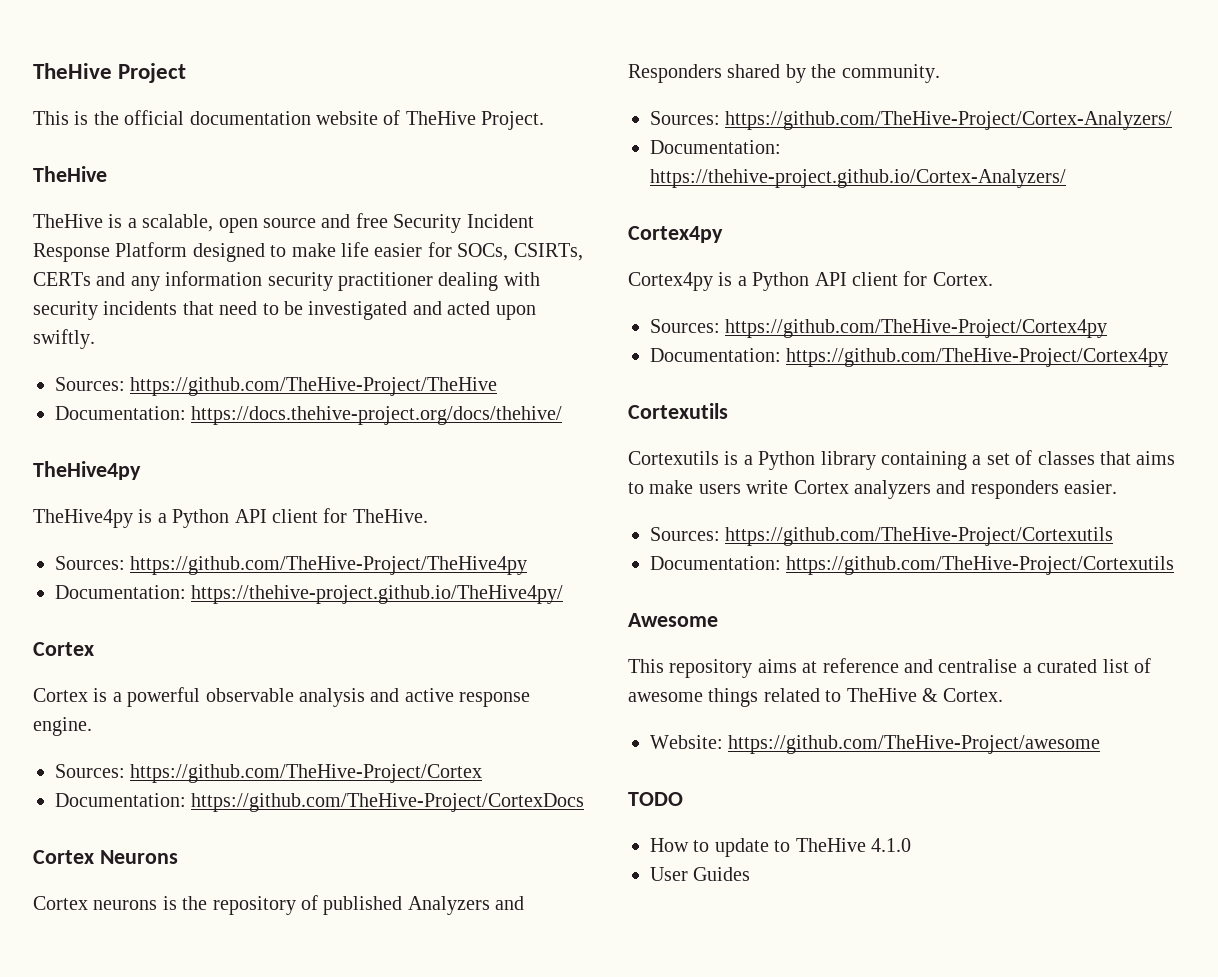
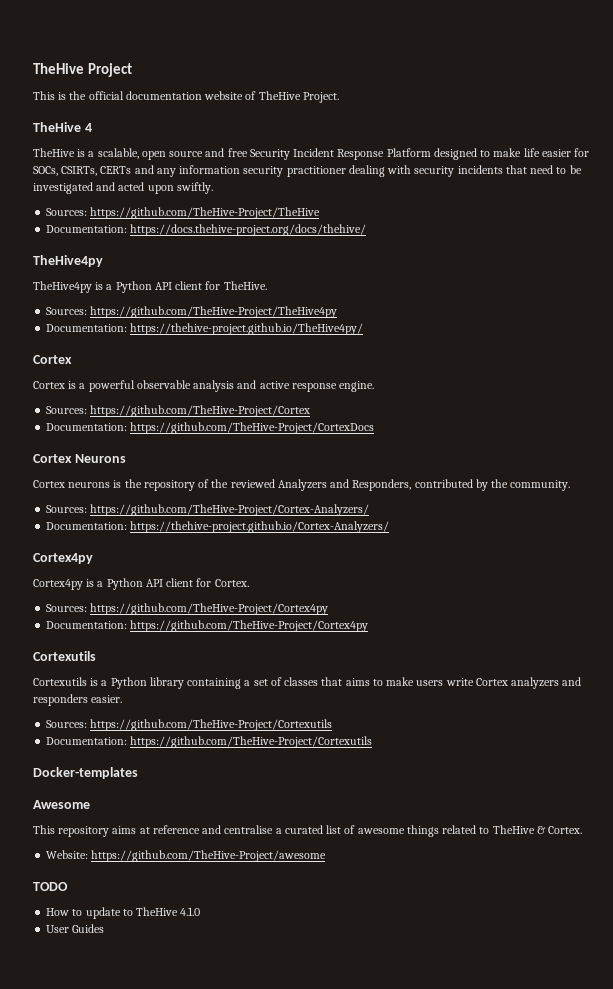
  This is the official documentation website of TheHive Project.
- TheHive
+ TheHive 4
- Cortex neurons is the repository of published Analyzers and Responders shared by the community.
+ Cortex neurons is the repository of the reviewed Analyzers and Responders, contributed by the community.
+ Docker-templates

